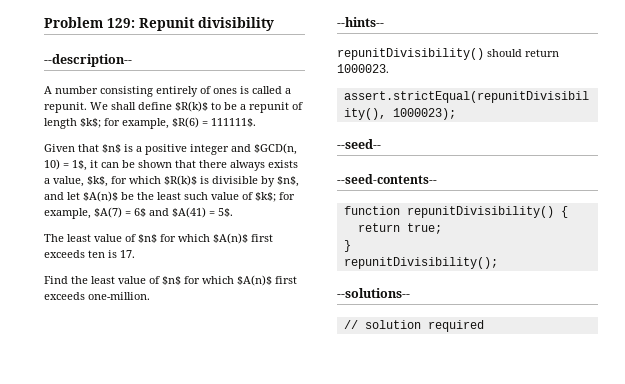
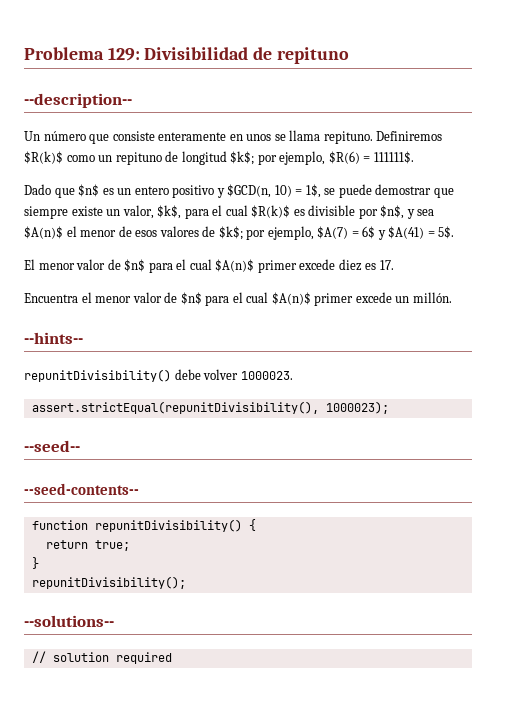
- Problem 129: Repunit divisibility
+ Problema 129: Divisibilidad de repituno
  --description--
- A number consisting entirely of ones is called a repunit. We shall define $R(k)$ to be a repunit of length $k$; for example, $R(6) = 111111$.
- Given that $n$ is a positive integer and $GCD(n, 10) = 1$, it can be shown that there always exists a value, $k$, for which $R(k)$ is divisible by $n$, and let $A(n)$ be the least such value of $k$; for example, $A(7) = 6$ and $A(41) = 5$.
+ Un número que consiste enteramente en unos se llama repituno. Definiremos $R(k)$ como un repituno de longitud $k$; por ejemplo, $R(6) = 111111$.
+ Dado que $n$ es un entero positivo y $GCD(n, 10) = 1$, se puede demostrar que siempre existe un valor, $k$, para el cual $R(k)$ es divisible por $n$, y sea $A(n)$ el menor de esos valores de $k$; por ejemplo, $A(7) = 6$ y $A(41) = 5$.
- The least value of $n$ for which $A(n)$ first exceeds ten is 17.
- Find the least value of $n$ for which $A(n)$ first exceeds one-million.
+ El menor valor de $n$ para el cual $A(n)$ primer excede diez es 17.
+ Encuentra el menor valor de $n$ para el cual $A(n)$ primer excede un millón.
- repunitDivisibility() should return 1000023.
+ repunitDivisibility() debe volver 1000023.

